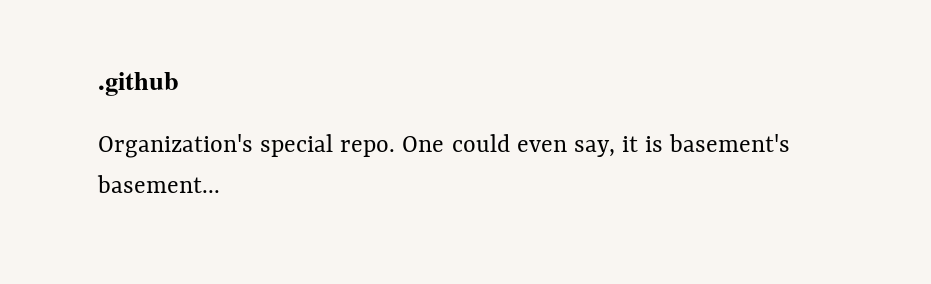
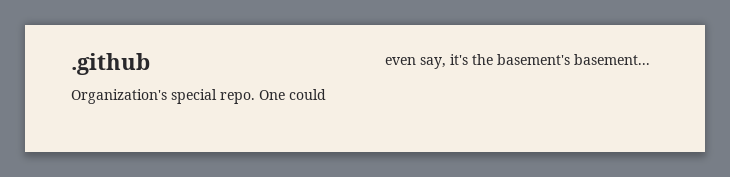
- One could even say, it is basement's basement...
+ One could even say, it's the basement's basement...

